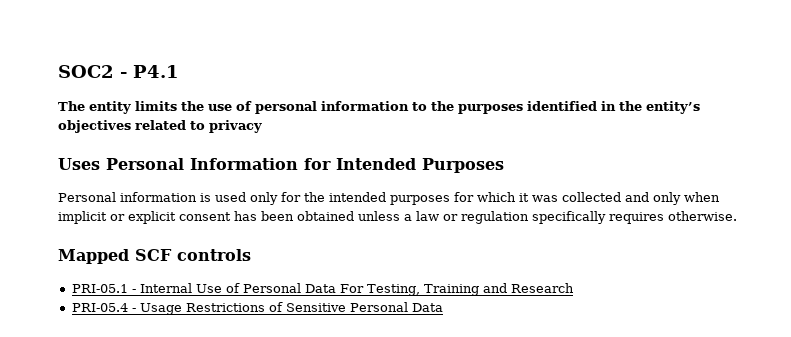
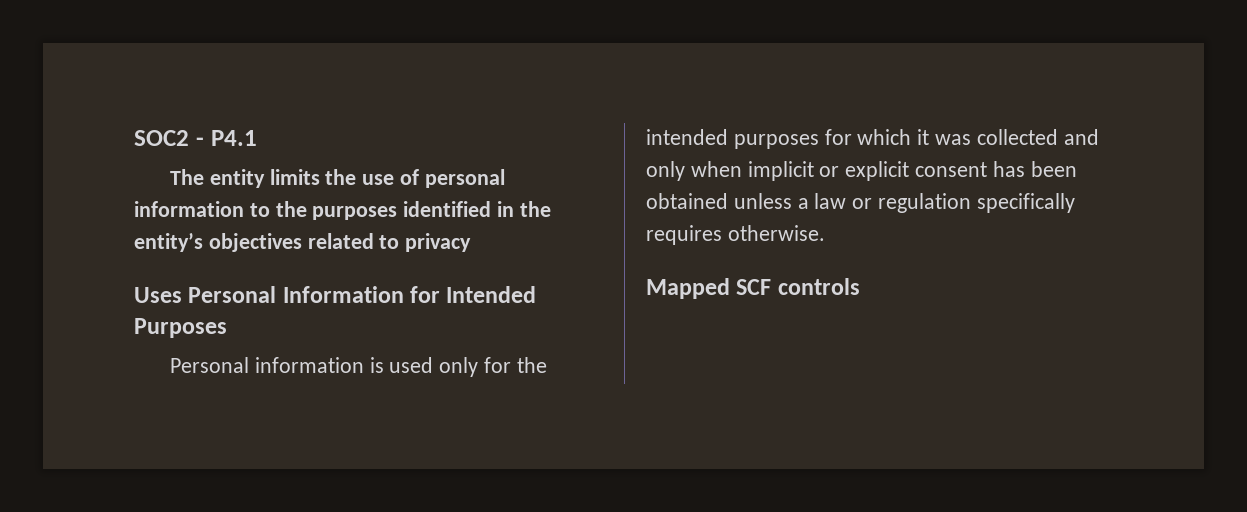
- PRI-05.1 - Internal Use of Personal Data For Testing, Training and Research
- PRI-05.4 - Usage Restrictions of Sensitive Personal Data

